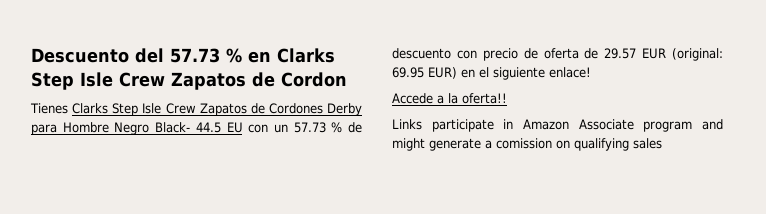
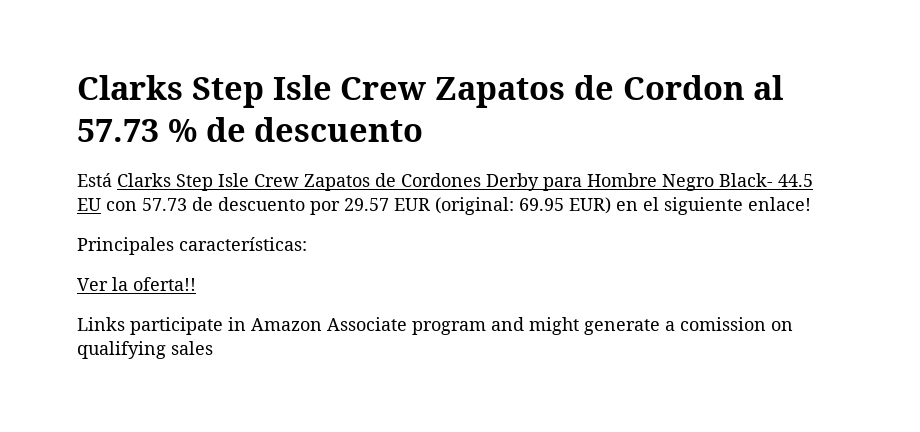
- Descuento del 57.73 % en Clarks Step Isle Crew Zapatos de Cordon
- Tienes Clarks Step Isle Crew Zapatos de Cordones Derby para Hombre Negro Black- 44.5 EU con un 57.73 % de descuento con precio de oferta de 29.57 EUR (original: 69.95 EUR) en el siguiente enlace!
+ Clarks Step Isle Crew Zapatos de Cordon al 57.73 % de descuento
+ Está Clarks Step Isle Crew Zapatos de Cordones Derby para Hombre Negro Black- 44.5 EU con 57.73 de descuento por 29.57 EUR (original: 69.95 EUR) en el siguiente enlace!
- Accede a la oferta!!
+ Principales características:
+ Ver la oferta!!

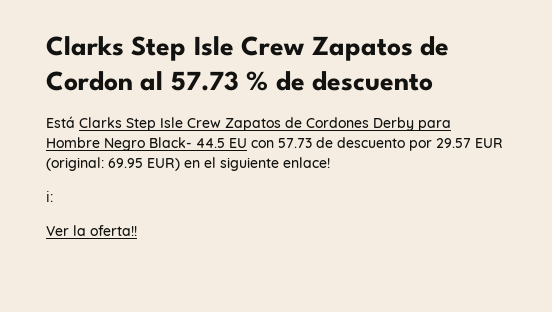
- Principales características:
+ ℹ:
- Links participate in Amazon Associate program and might generate a comission on qualifying sales

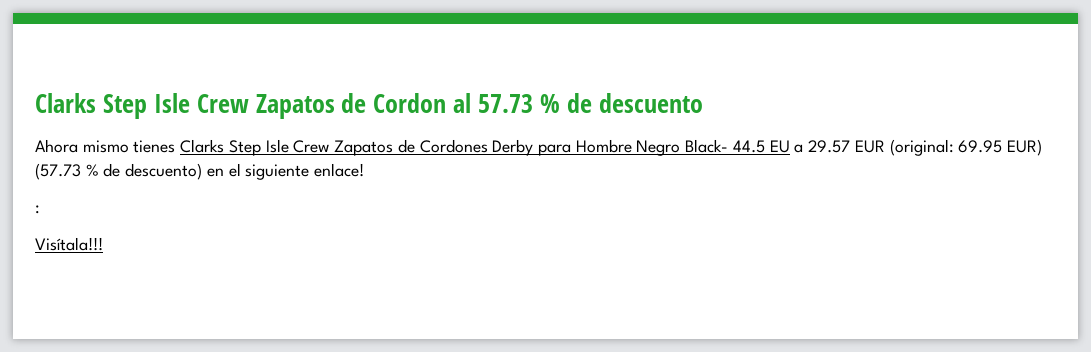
- Está Clarks Step Isle Crew Zapatos de Cordones Derby para Hombre Negro Black- 44.5 EU con 57.73 de descuento por 29.57 EUR (original: 69.95 EUR) en el siguiente enlace!
+ Ahora mismo tienes Clarks Step Isle Crew Zapatos de Cordones Derby para Hombre Negro Black- 44.5 EU a 29.57 EUR (original: 69.95 EUR) (57.73 % de descuento) en el siguiente enlace!
- ℹ:
- Ver la oferta!!
+ :
+ Visítala!!!

